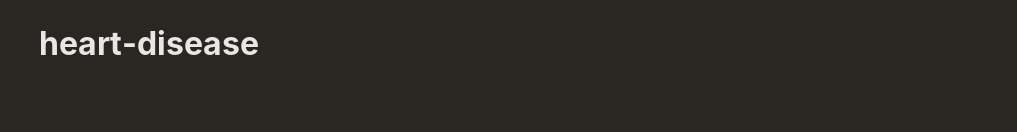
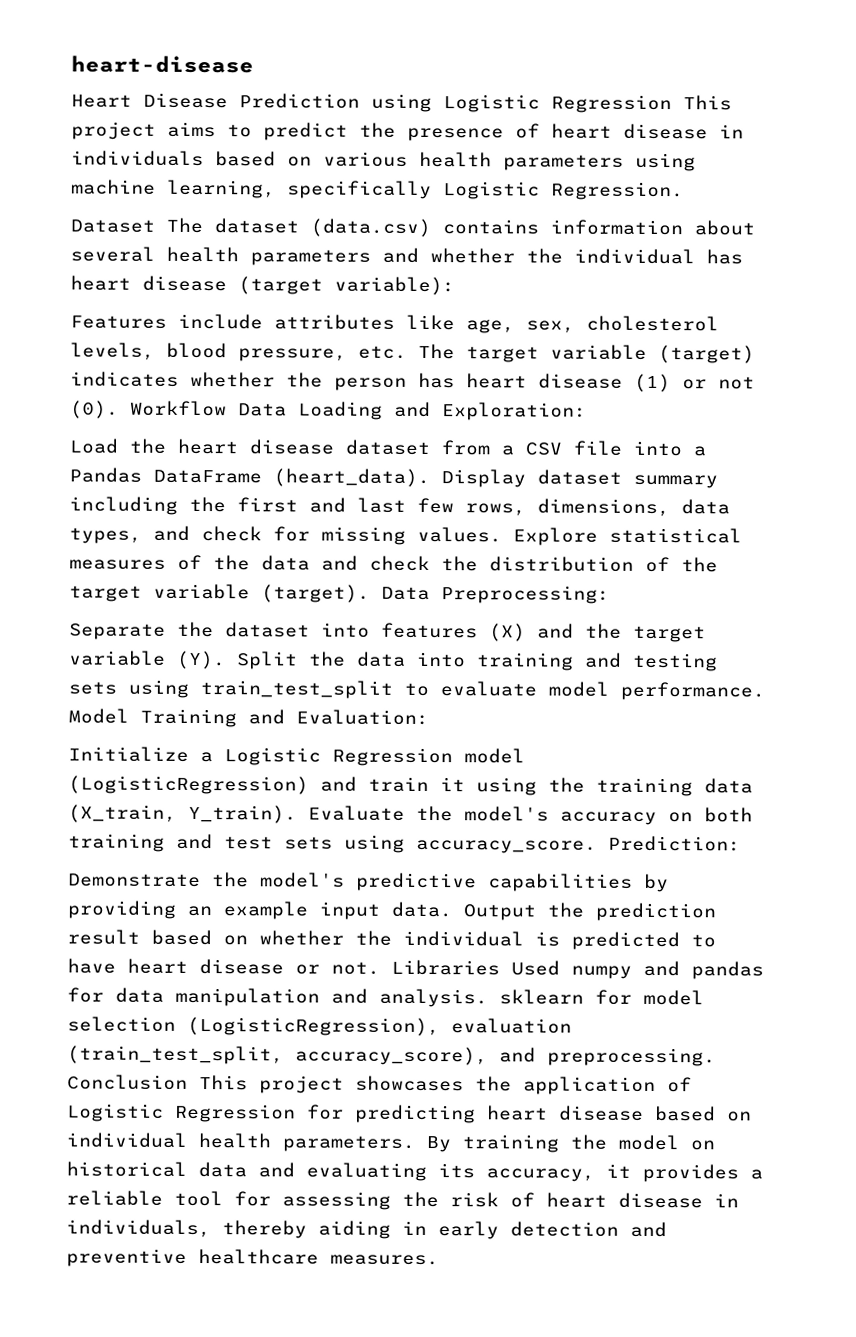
+ Heart Disease Prediction using Logistic Regression This project aims to predict the presence of heart disease in individuals based on various health parameters using machine learning, specifically Logistic Regression.
+ Dataset The dataset (data.csv) contains information about several health parameters and whether the individual has heart disease (target variable):
+ Features include attributes like age, sex, cholesterol levels, blood pressure, etc. The target variable (target) indicates whether the person has heart disease (1) or not (0). Workflow Data Loading and Exploration:
+ Load the heart disease dataset from a CSV file into a Pandas DataFrame (heart_data). Display dataset summary including the first and last few rows, dimensions, data types, and check for missing values. Explore statistical measures of the data and check the distribution of the target variable (target). Data Preprocessing:
+ Separate the dataset into features (X) and the target variable (Y). Split the data into training and testing sets using train_test_split to evaluate model performance. Model Training and Evaluation:
+ Initialize a Logistic Regression model (LogisticRegression) and train it using the training data (X_train, Y_train). Evaluate the model's accuracy on both training and test sets using accuracy_score. Prediction:
+ Demonstrate the model's predictive capabilities by providing an example input data. Output the prediction result based on whether the individual is predicted to have heart disease or not. Libraries Used numpy and pandas for data manipulation and analysis. sklearn for model selection (LogisticRegression), evaluation (train_test_split, accuracy_score), and preprocessing. Conclusion This project showcases the application of Logistic Regression for predicting heart disease based on individual health parameters. By training the model on historical data and evaluating its accuracy, it provides a reliable tool for assessing the risk of heart disease in individuals, thereby aiding in early detection and preventive healthcare measures.

